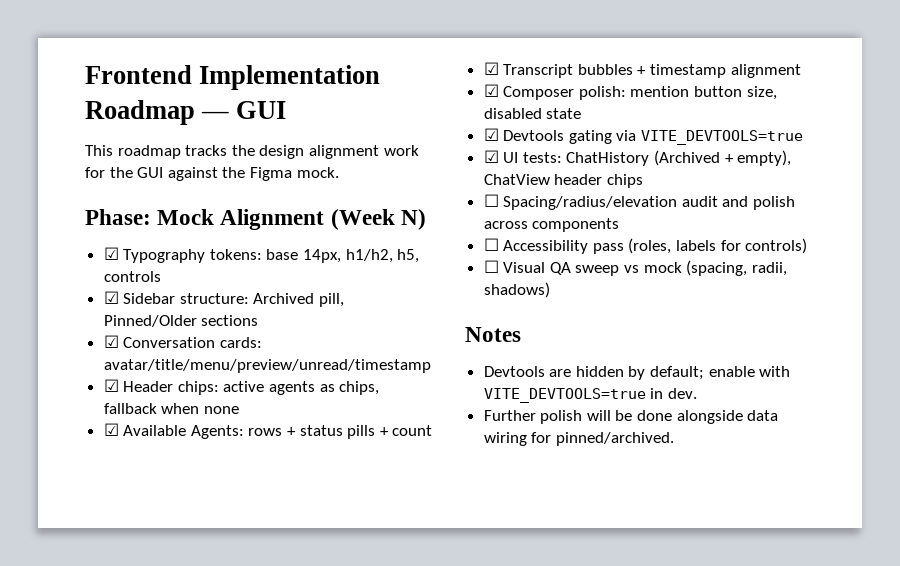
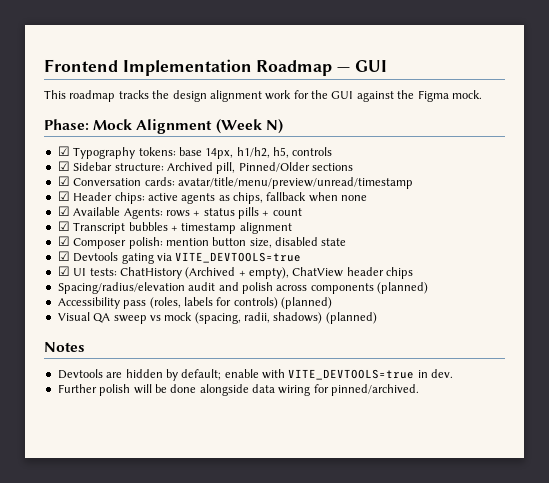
- ☐ Spacing/radius/elevation audit and polish across components
- ☐ Accessibility pass (roles, labels for controls)
- ☐ Visual QA sweep vs mock (spacing, radii, shadows)
+ Spacing/radius/elevation audit and polish across components (planned)
+ Accessibility pass (roles, labels for controls) (planned)
+ Visual QA sweep vs mock (spacing, radii, shadows) (planned)

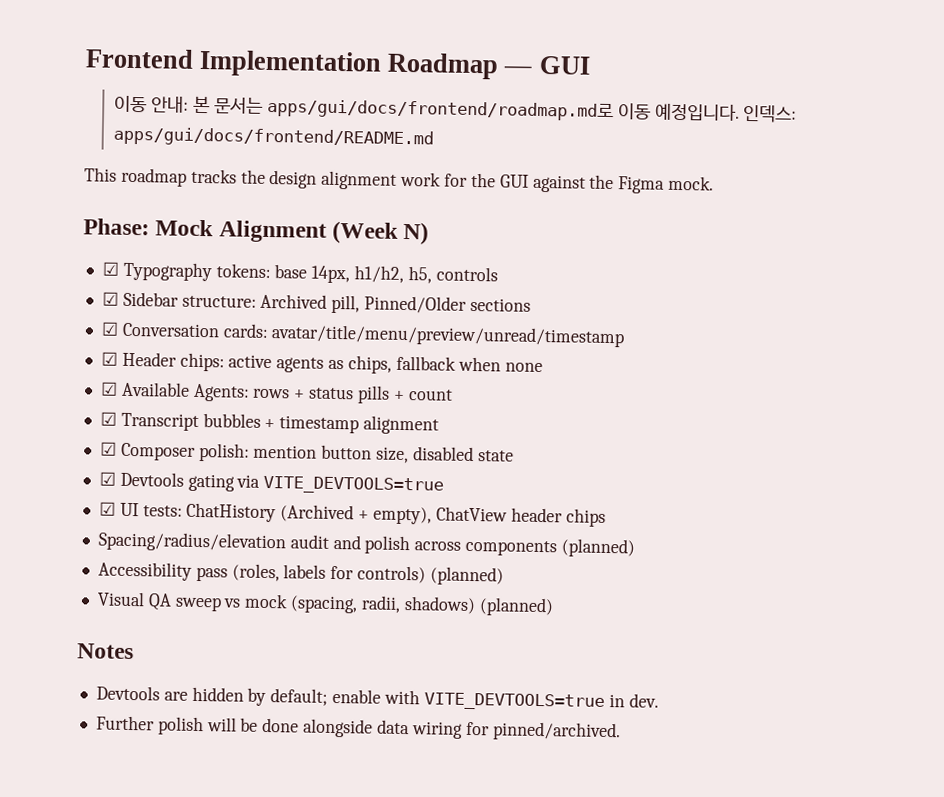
+ 이동 안내: 본 문서는 apps/gui/docs/frontend/roadmap.md로 이동 예정입니다. 인덱스: apps/gui/docs/frontend/README.md

